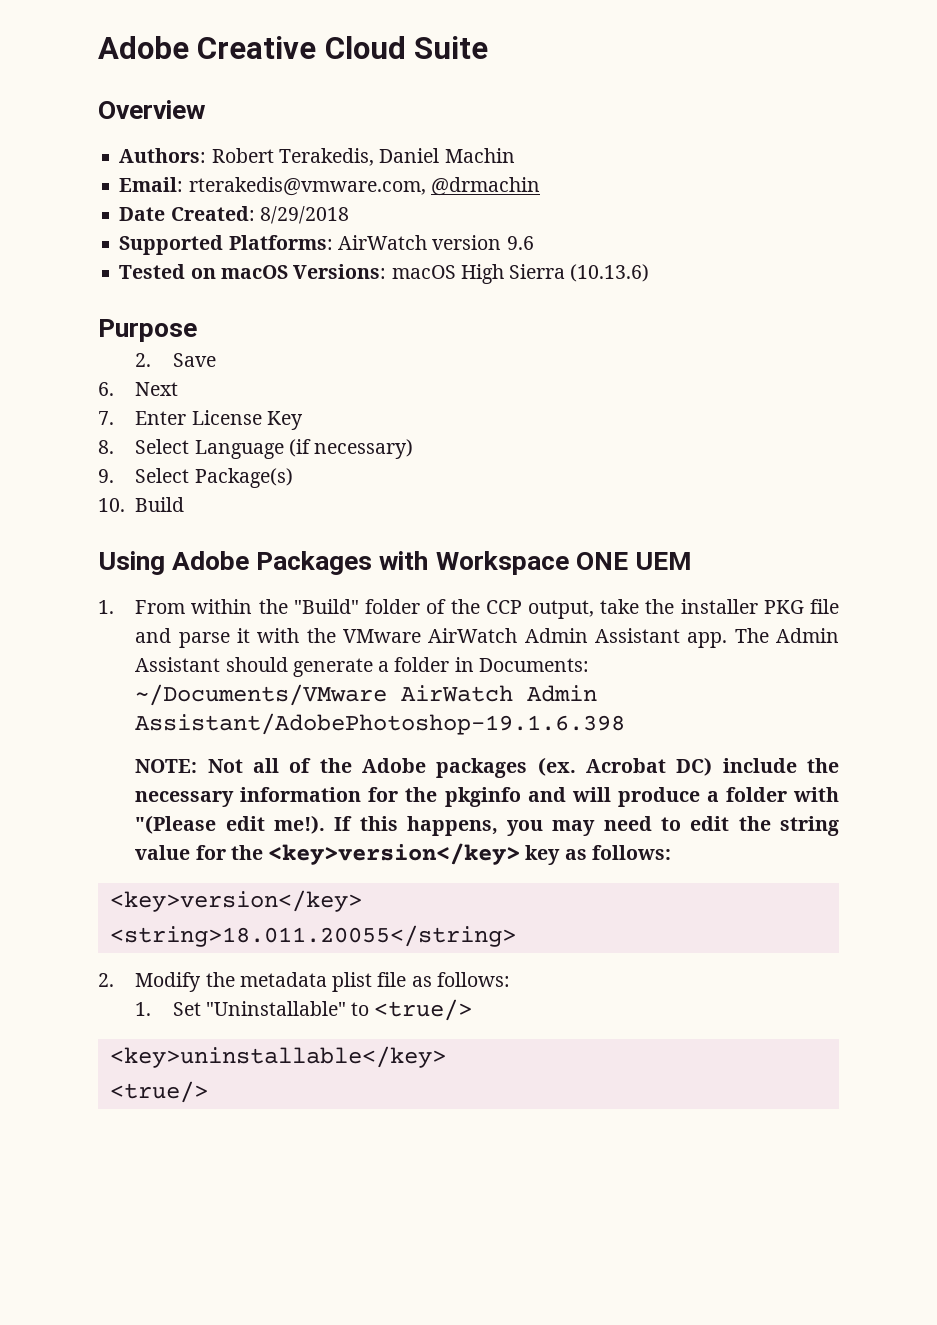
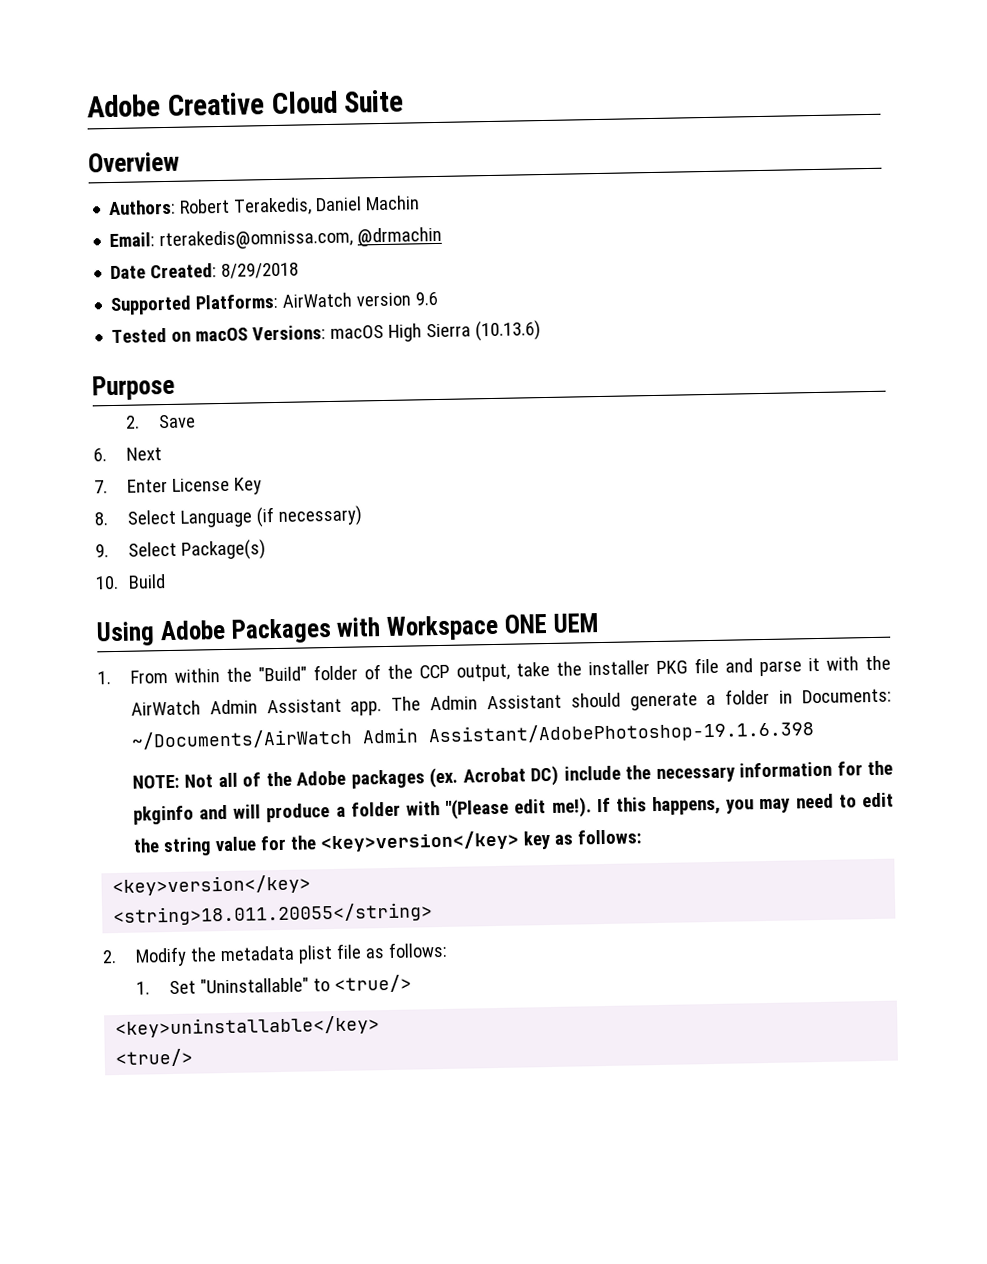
- Email: rterakedis@vmware.com, @drmachin
+ Email: rterakedis@omnissa.com, @drmachin
- 1. From within the "Build" folder of the CCP output, take the installer PKG file and parse it with the VMware AirWatch Admin Assistant app.
+ 1. From within the "Build" folder of the CCP output, take the installer PKG file and parse it with the AirWatch Admin Assistant app.
- The Admin Assistant should generate a folder in Documents: ~/Documents/VMware AirWatch Admin Assistant/AdobePhotoshop-19.1.6.398
+ The Admin Assistant should generate a folder in Documents: ~/Documents/AirWatch Admin Assistant/AdobePhotoshop-19.1.6.398

